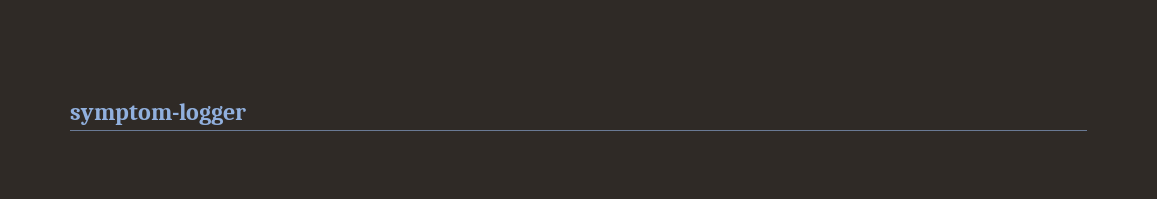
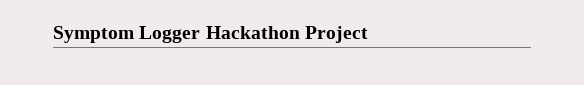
- symptom-logger
+ Symptom Logger Hackathon Project

